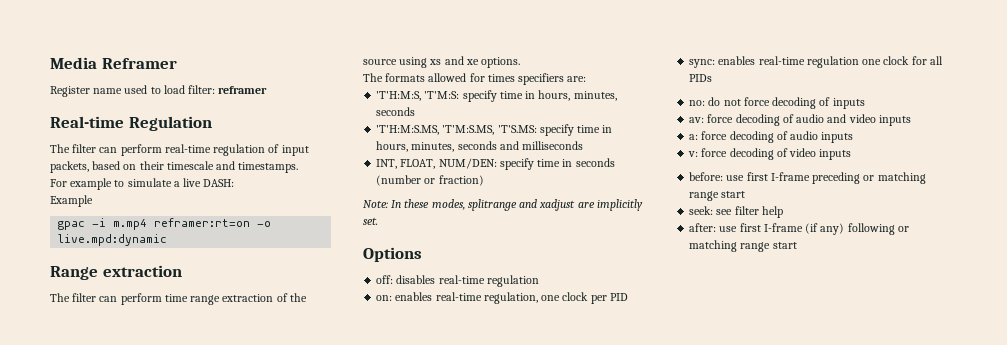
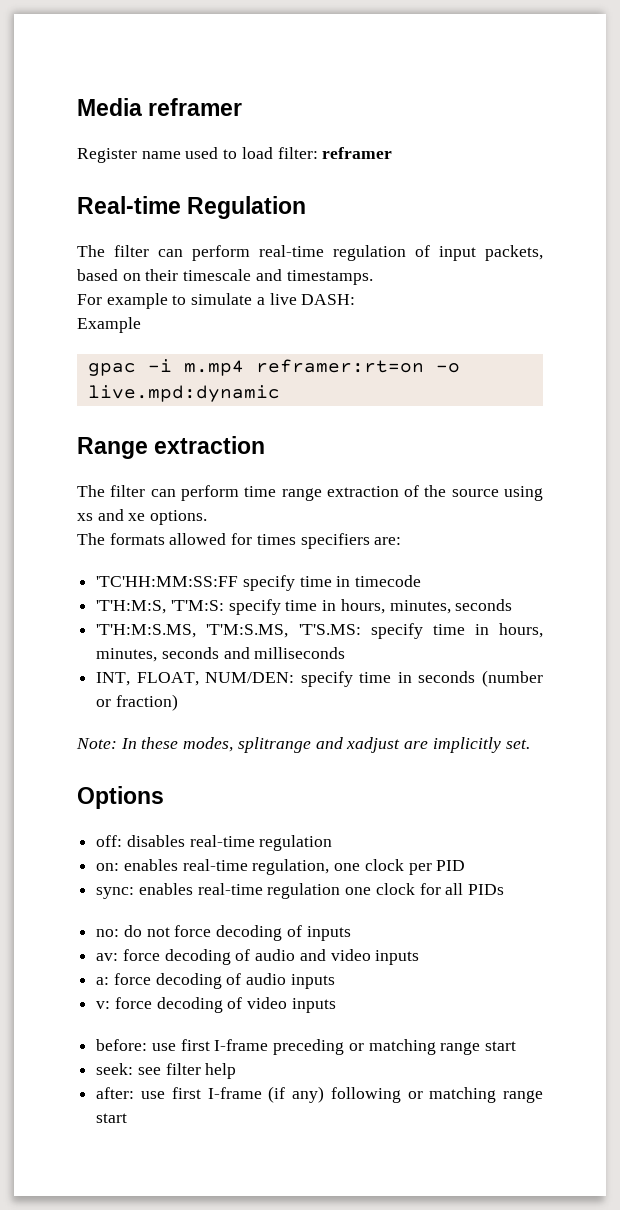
- Media Reframer
+ Media reframer
+ 'TC'HH:MM:SS:FF specify time in timecode

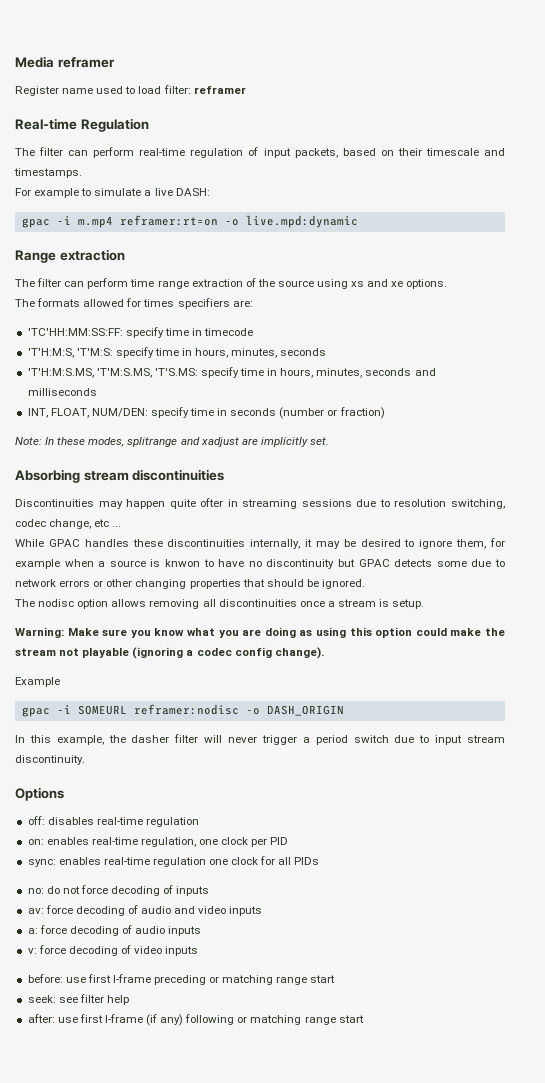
- Example
- 'TC'HH:MM:SS:FF specify time in timecode
+ 'TC'HH:MM:SS:FF: specify time in timecode
+ Absorbing stream discontinuities
+ Discontinuities may happen quite ofter in streaming sessions due to resolution switching, codec change, etc ...
+ While GPAC handles these discontinuities internally, it may be desired to ignore them, for example when a source is knwon to have no discontinuity but GPAC detects some due to network errors or other changing properties that should be ignored.
+ The nodisc option allows removing all discontinuities once a stream is setup.
+ Warning: Make sure you know what you are doing as using this option could make the stream not playable (ignoring a codec config change).
+ Example
+ gpac -i SOMEURL reframer:nodisc -o DASH_ORIGIN
+ In this example, the dasher filter will never trigger a period switch due to input stream discontinuity.

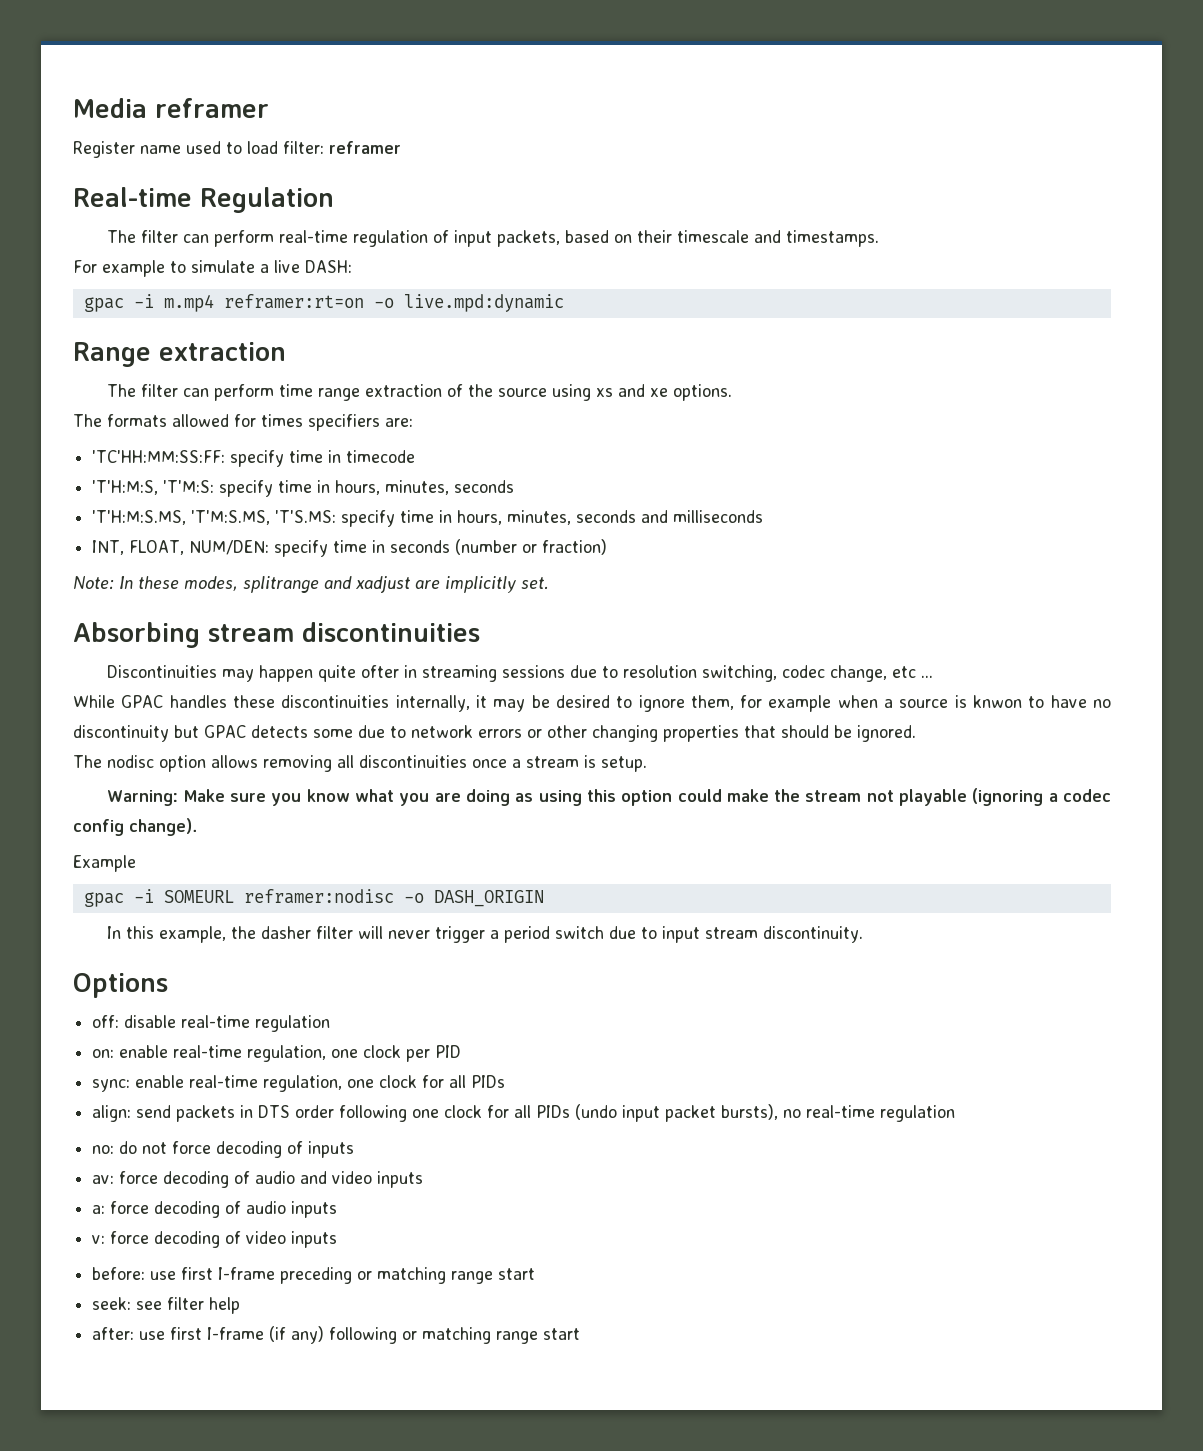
- off: disables real-time regulation
+ off: disable real-time regulation
- on: enables real-time regulation, one clock per PID
+ on: enable real-time regulation, one clock per PID
- sync: enables real-time regulation one clock for all PIDs
+ sync: enable real-time regulation, one clock for all PIDs
+ align: send packets in DTS order following one clock for all PIDs (undo input packet bursts), no real-time regulation

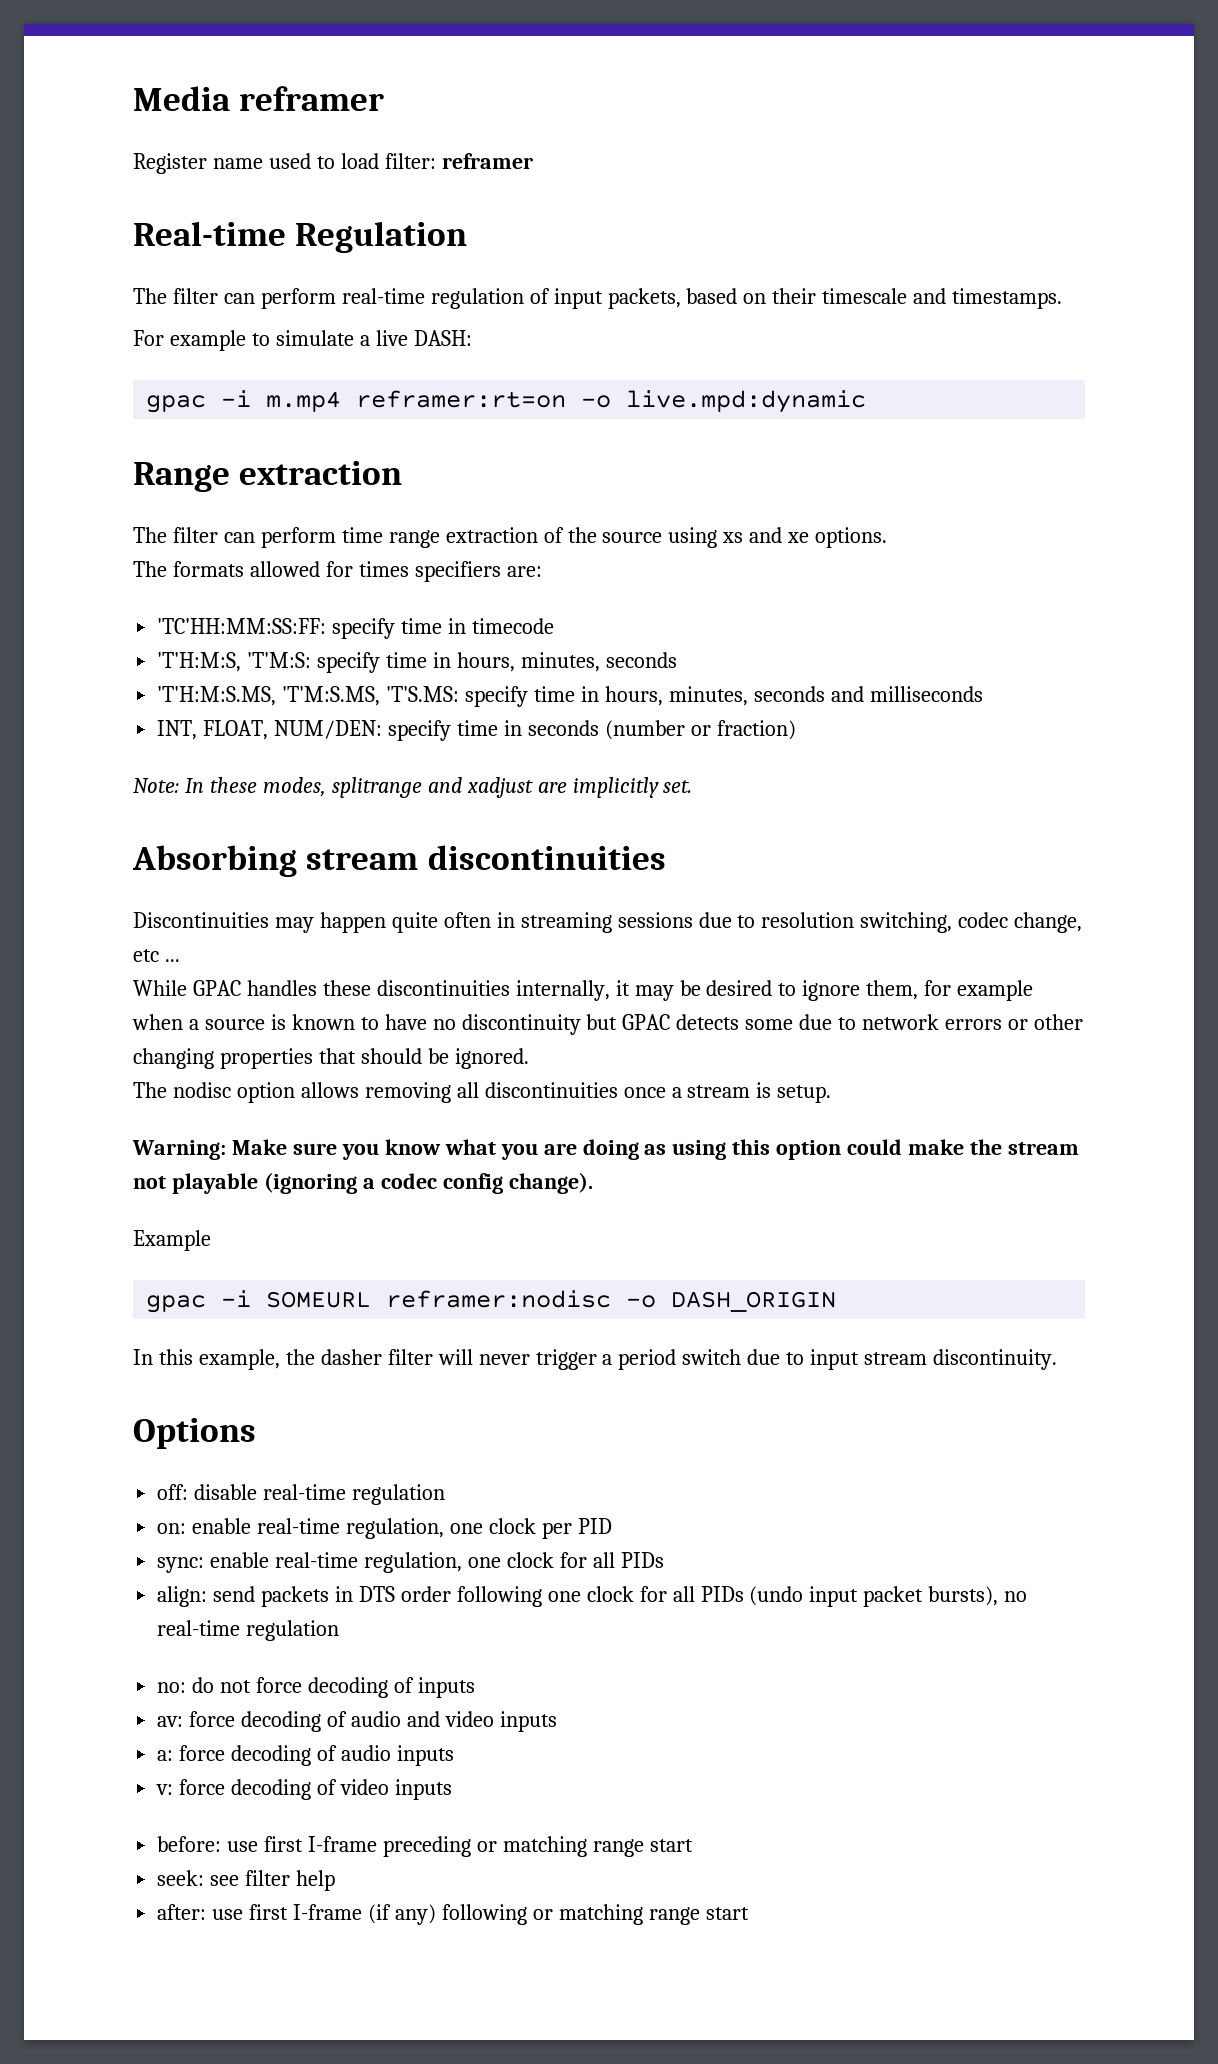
- Discontinuities may happen quite ofter in streaming sessions due to resolution switching, codec change, etc ...
+ Discontinuities may happen quite often in streaming sessions due to resolution switching, codec change, etc ...
- While GPAC handles these discontinuities internally, it may be desired to ignore them, for example when a source is knwon to have no discontinuity but GPAC detects some due to network errors or other changing properties that should be ignored.
+ While GPAC handles these discontinuities internally, it may be desired to ignore them, for example when a source is known to have no discontinuity but GPAC detects some due to network errors or other changing properties that should be ignored.

